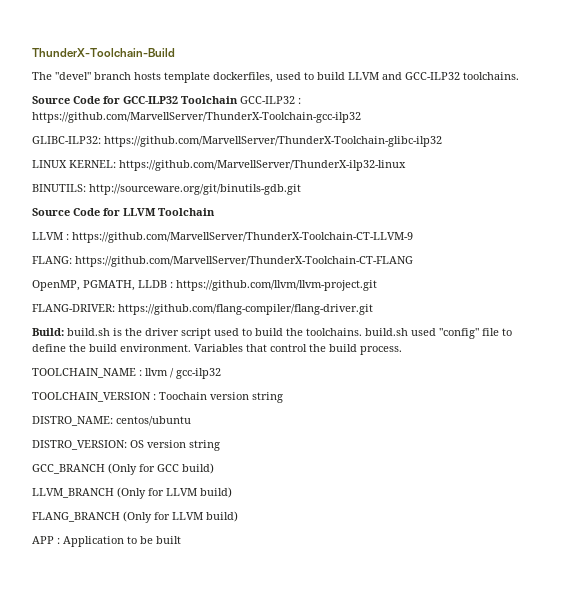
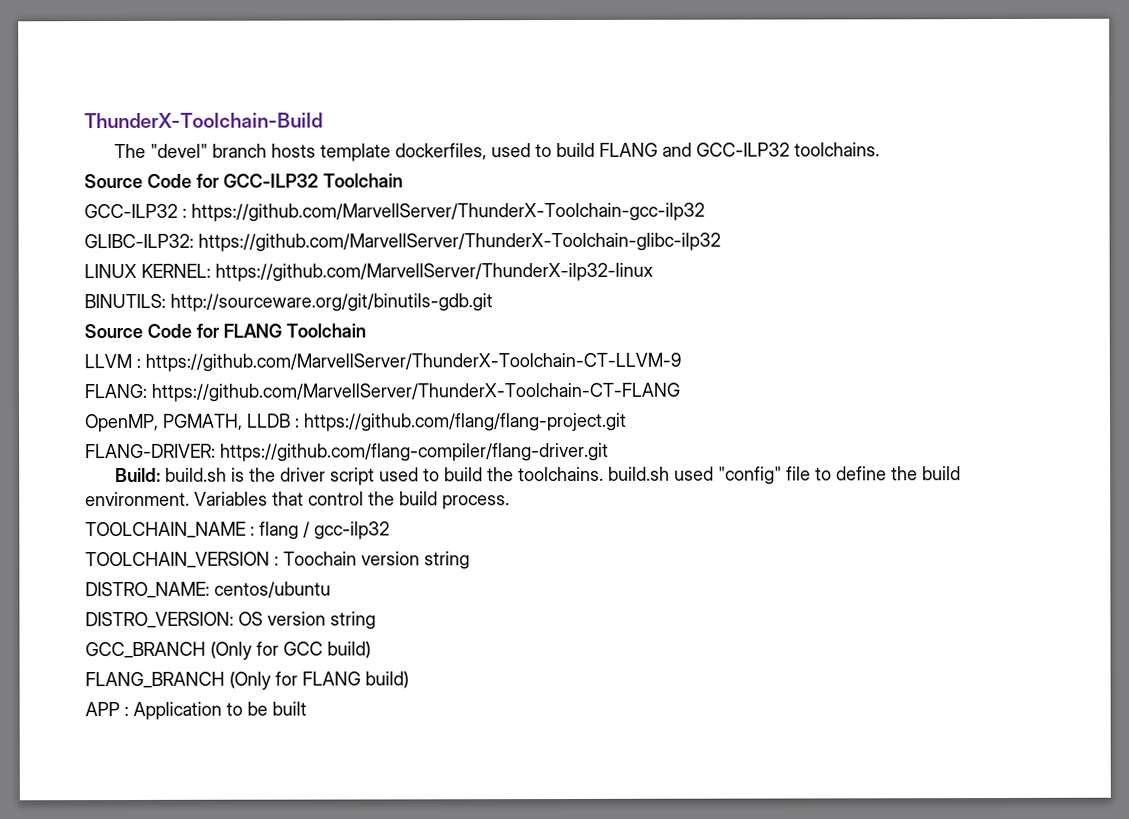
- The "devel" branch hosts template dockerfiles, used to build LLVM and GCC-ILP32 toolchains.
+ The "devel" branch hosts template dockerfiles, used to build FLANG and GCC-ILP32 toolchains.
- Source Code for GCC-ILP32 Toolchain GCC-ILP32 : https://github.com/MarvellServer/ThunderX-Toolchain-gcc-ilp32
+ Source Code for GCC-ILP32 Toolchain
+ GCC-ILP32 : https://github.com/MarvellServer/ThunderX-Toolchain-gcc-ilp32
- Source Code for LLVM Toolchain
+ Source Code for FLANG Toolchain
- OpenMP, PGMATH, LLDB : https://github.com/llvm/llvm-project.git
+ OpenMP, PGMATH, LLDB : https://github.com/flang/flang-project.git
- TOOLCHAIN_NAME : llvm / gcc-ilp32
+ TOOLCHAIN_NAME : flang / gcc-ilp32
- LLVM_BRANCH (Only for LLVM build)
- FLANG_BRANCH (Only for LLVM build)
+ FLANG_BRANCH (Only for FLANG build)

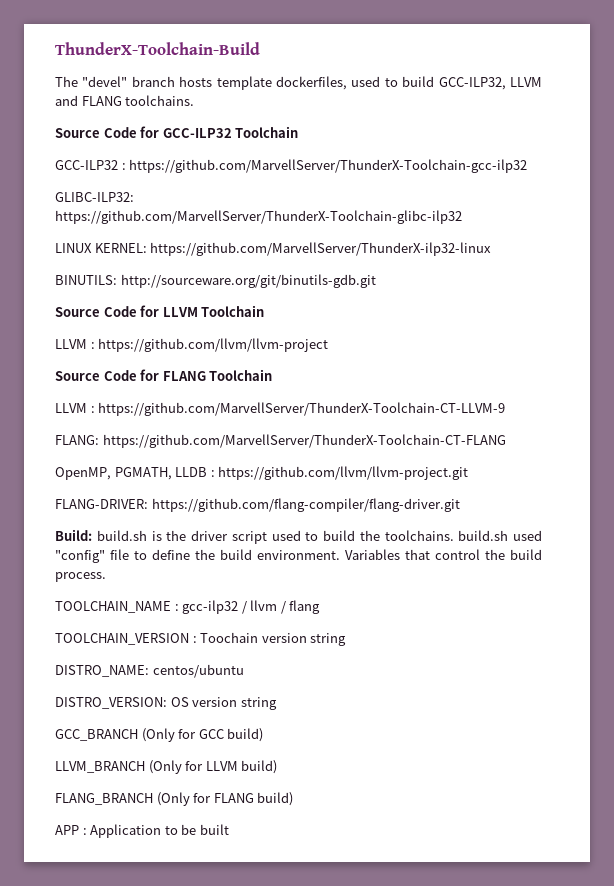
- The "devel" branch hosts template dockerfiles, used to build FLANG and GCC-ILP32 toolchains.
+ The "devel" branch hosts template dockerfiles, used to build GCC-ILP32, LLVM and FLANG toolchains.
+ Source Code for LLVM Toolchain
+ LLVM : https://github.com/llvm/llvm-project
- OpenMP, PGMATH, LLDB : https://github.com/flang/flang-project.git
+ OpenMP, PGMATH, LLDB : https://github.com/llvm/llvm-project.git
- TOOLCHAIN_NAME : flang / gcc-ilp32
+ TOOLCHAIN_NAME : gcc-ilp32 / llvm / flang
+ LLVM_BRANCH (Only for LLVM build)

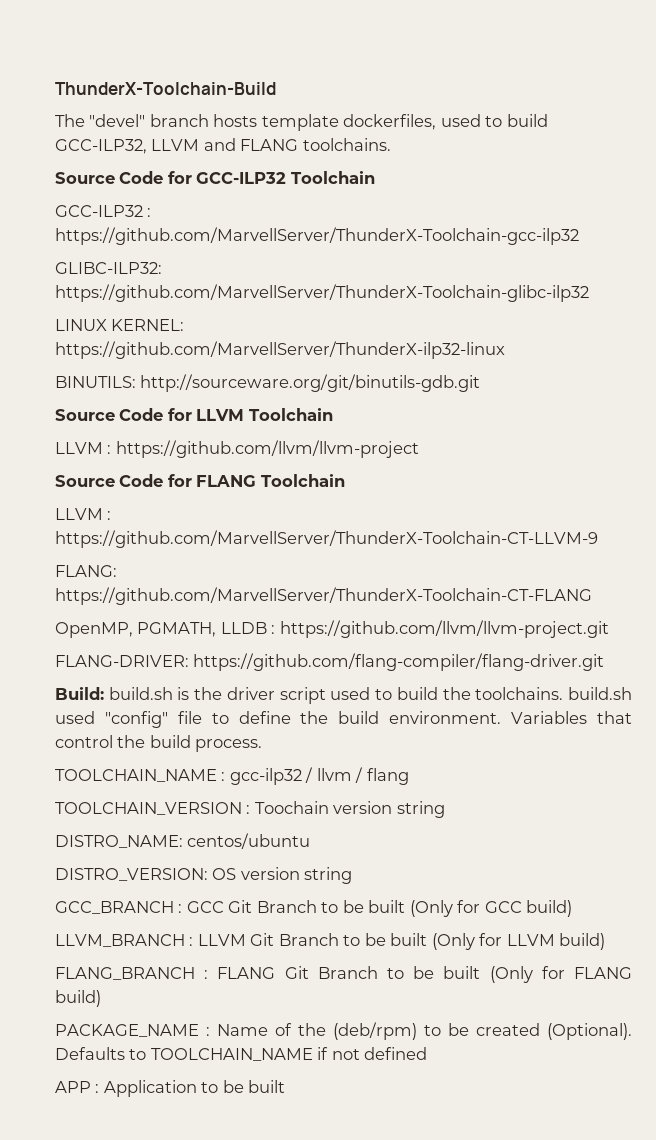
- GCC_BRANCH (Only for GCC build)
+ GCC_BRANCH : GCC Git Branch to be built (Only for GCC build)
- LLVM_BRANCH (Only for LLVM build)
+ LLVM_BRANCH : LLVM Git Branch to be built (Only for LLVM build)
- FLANG_BRANCH (Only for FLANG build)
+ FLANG_BRANCH : FLANG Git Branch to be built (Only for FLANG build)
+ PACKAGE_NAME : Name of the (deb/rpm) to be created (Optional). Defaults to TOOLCHAIN_NAME if not defined

